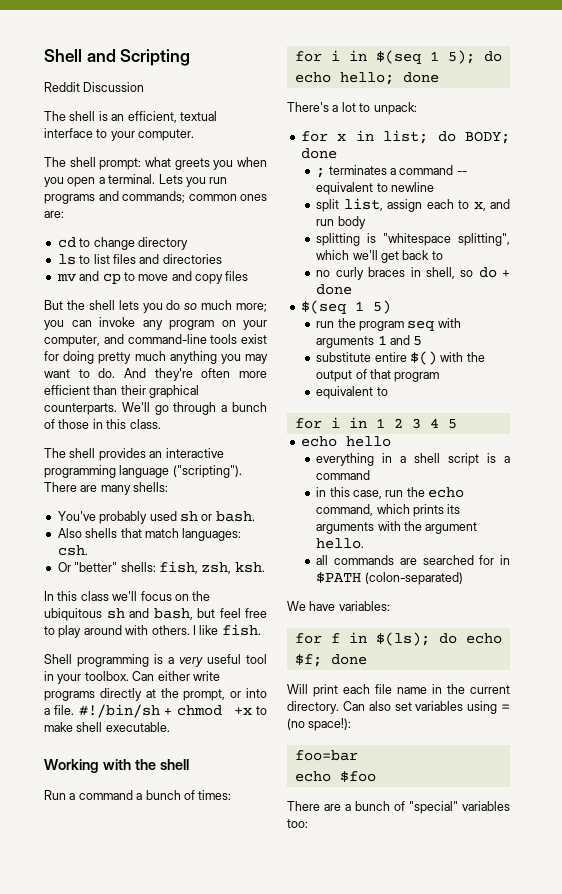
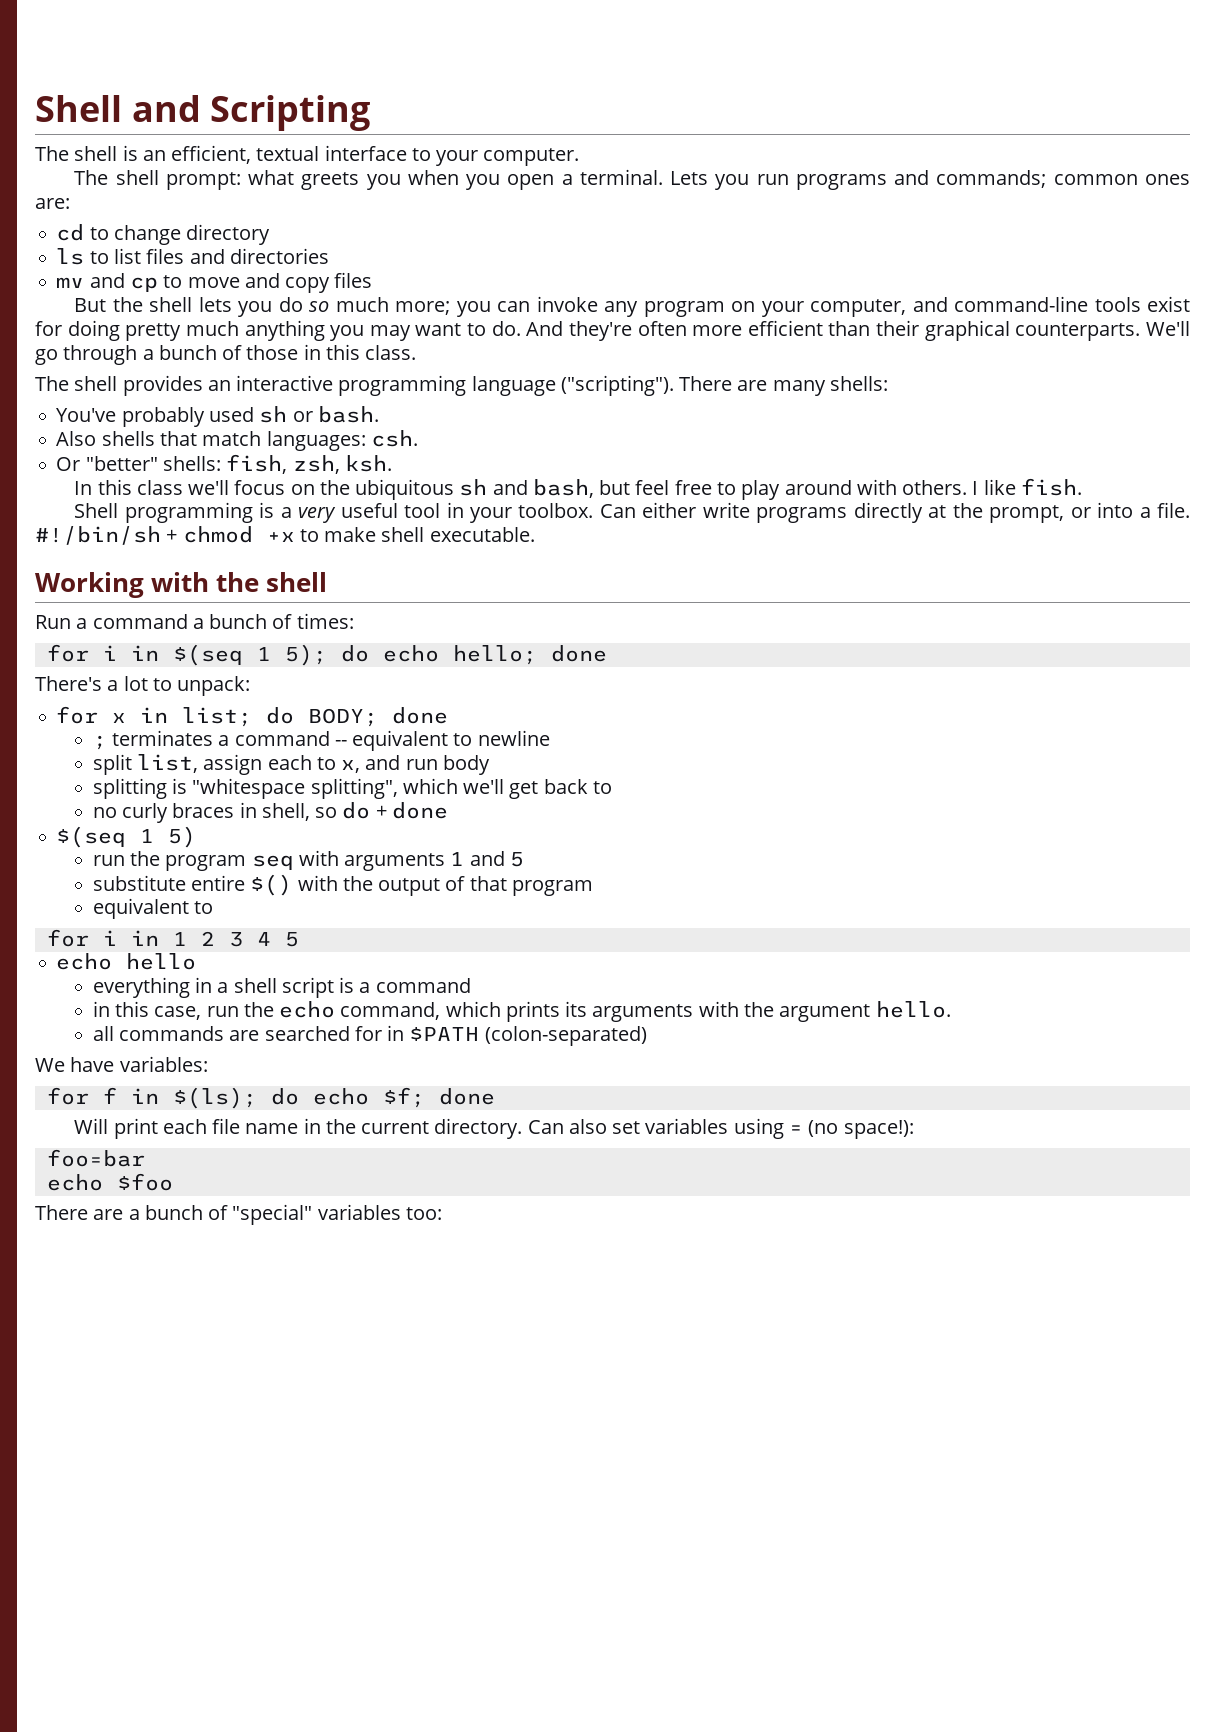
- Reddit Discussion

